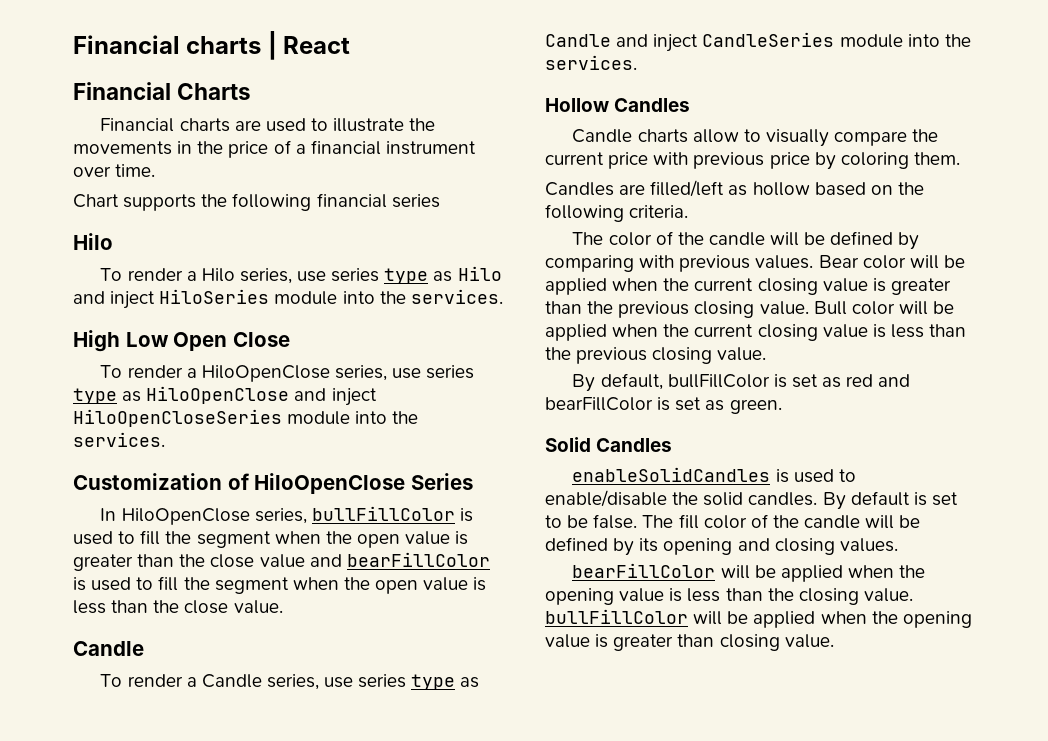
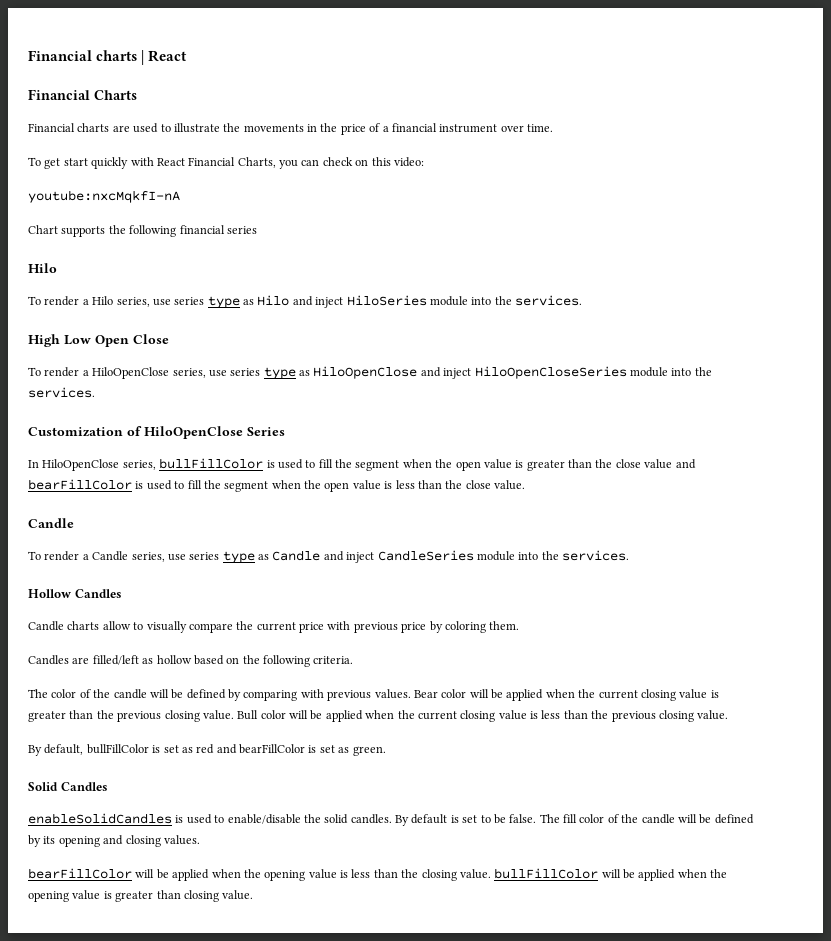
+ To get start quickly with React Financial Charts, you can check on this video:
+ youtube:nxcMqkfI-nA

